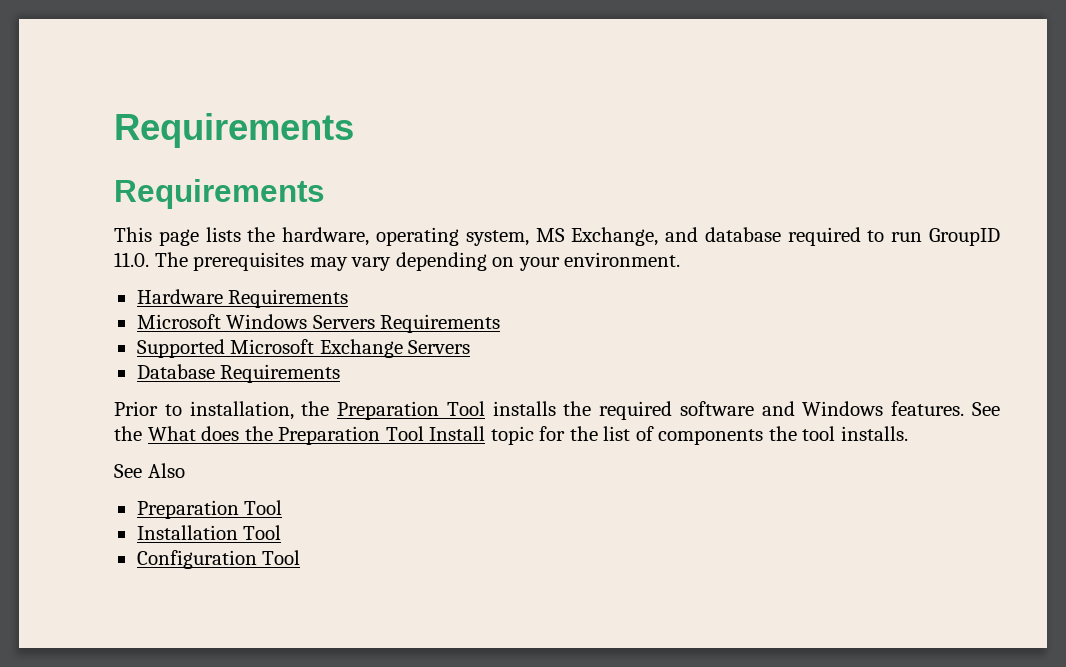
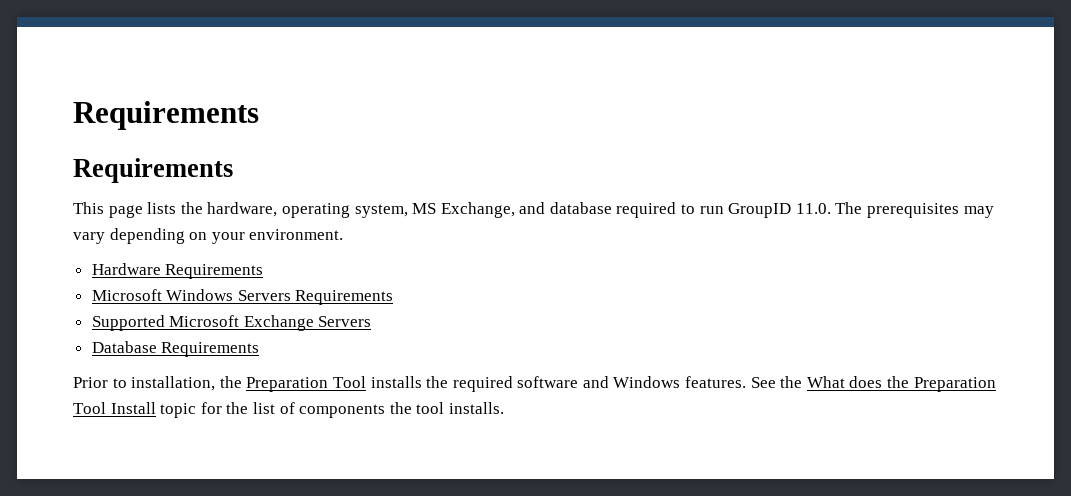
- See Also
- Preparation Tool
- Installation Tool
- Configuration Tool

